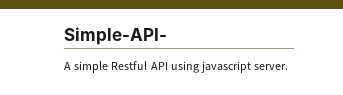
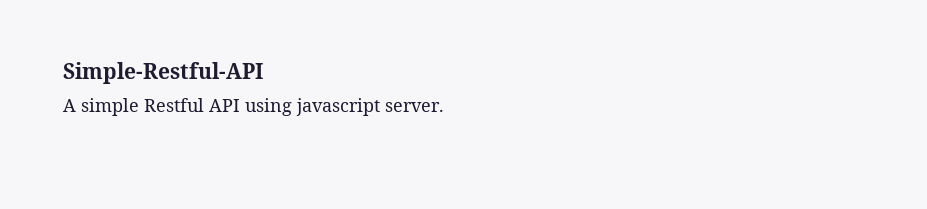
- Simple-API-
+ Simple-Restful-API

